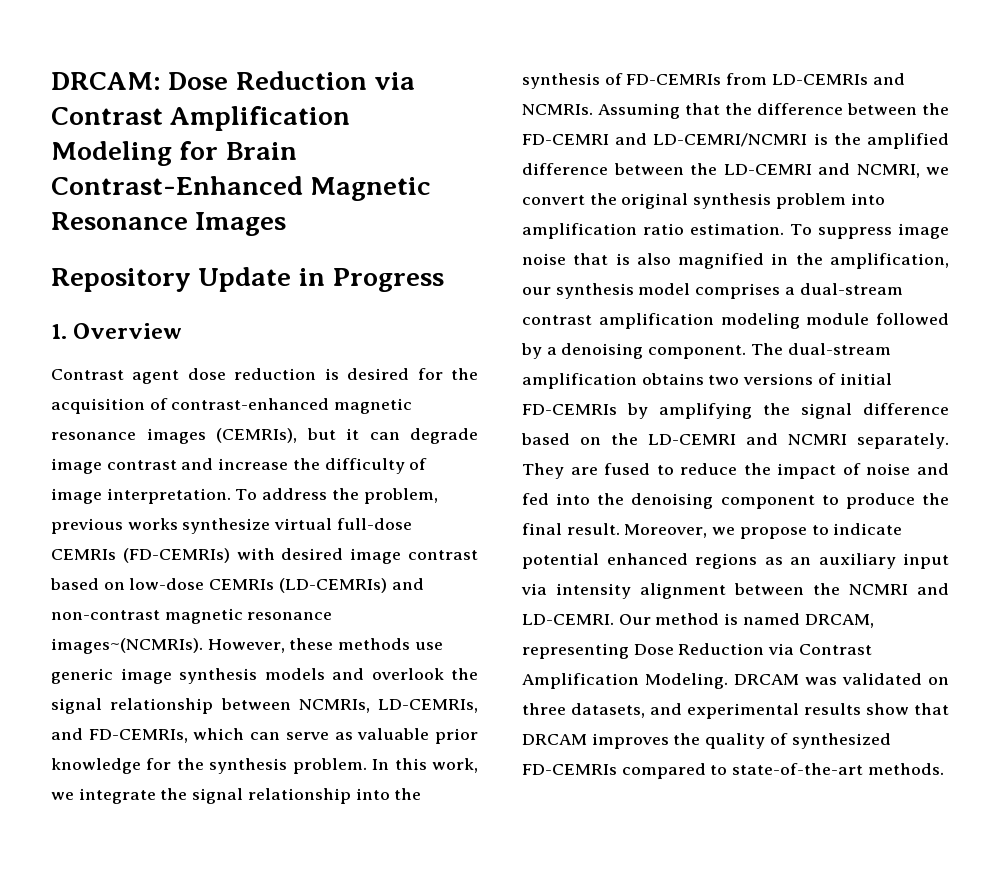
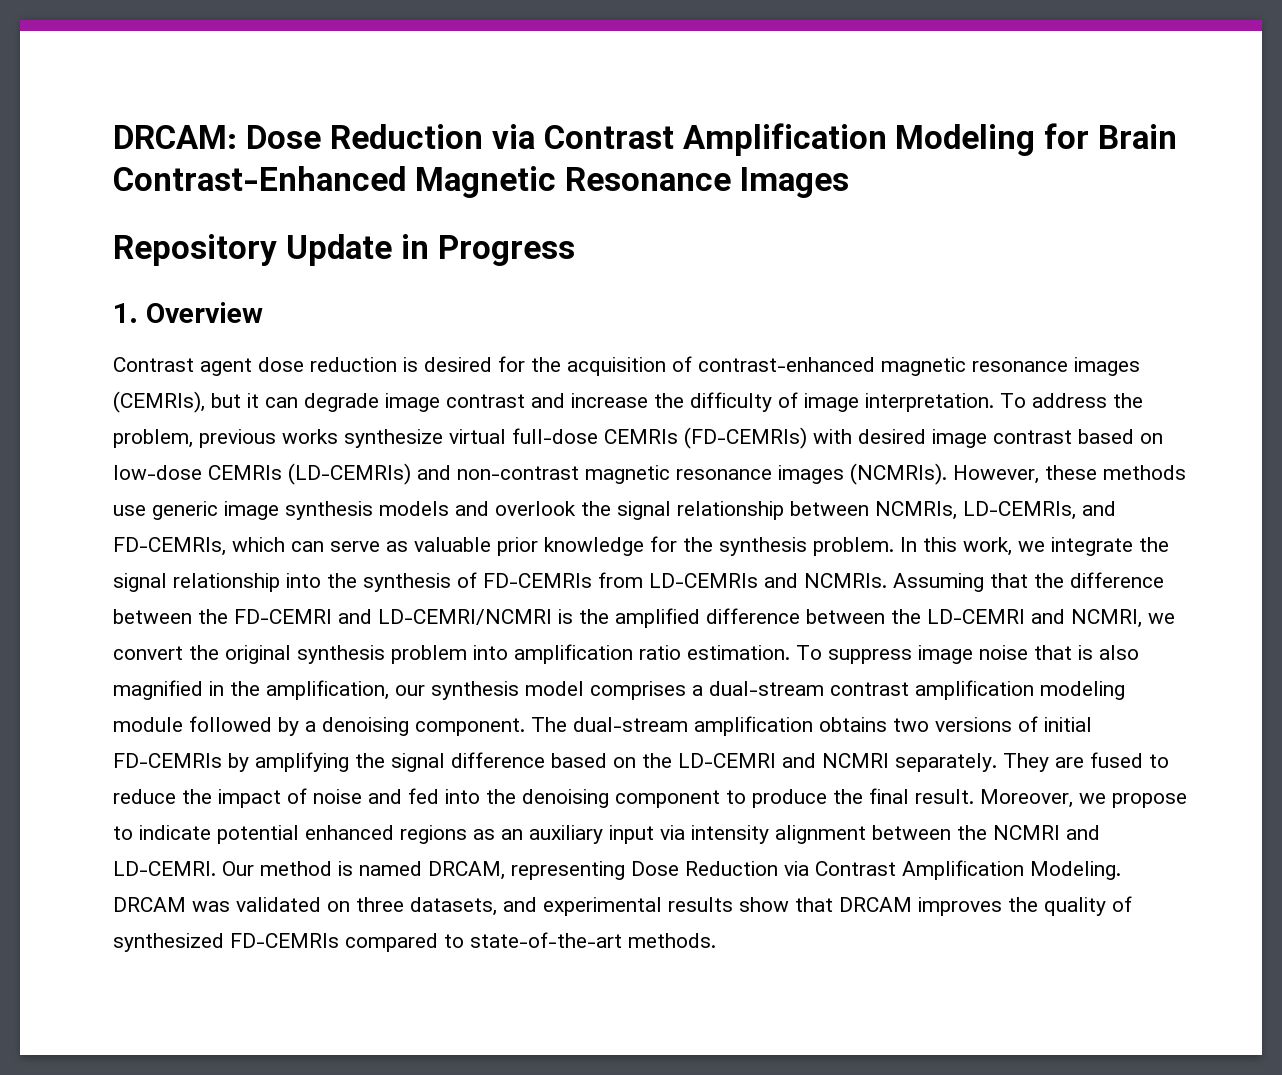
- To address the problem, previous works synthesize virtual full-dose CEMRIs (FD-CEMRIs) with desired image contrast based on low-dose CEMRIs (LD-CEMRIs) and non-contrast magnetic resonance images~(NCMRIs).
+ To address the problem, previous works synthesize virtual full-dose CEMRIs (FD-CEMRIs) with desired image contrast based on low-dose CEMRIs (LD-CEMRIs) and non-contrast magnetic resonance images (NCMRIs).

